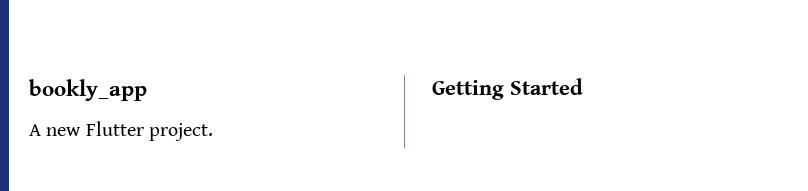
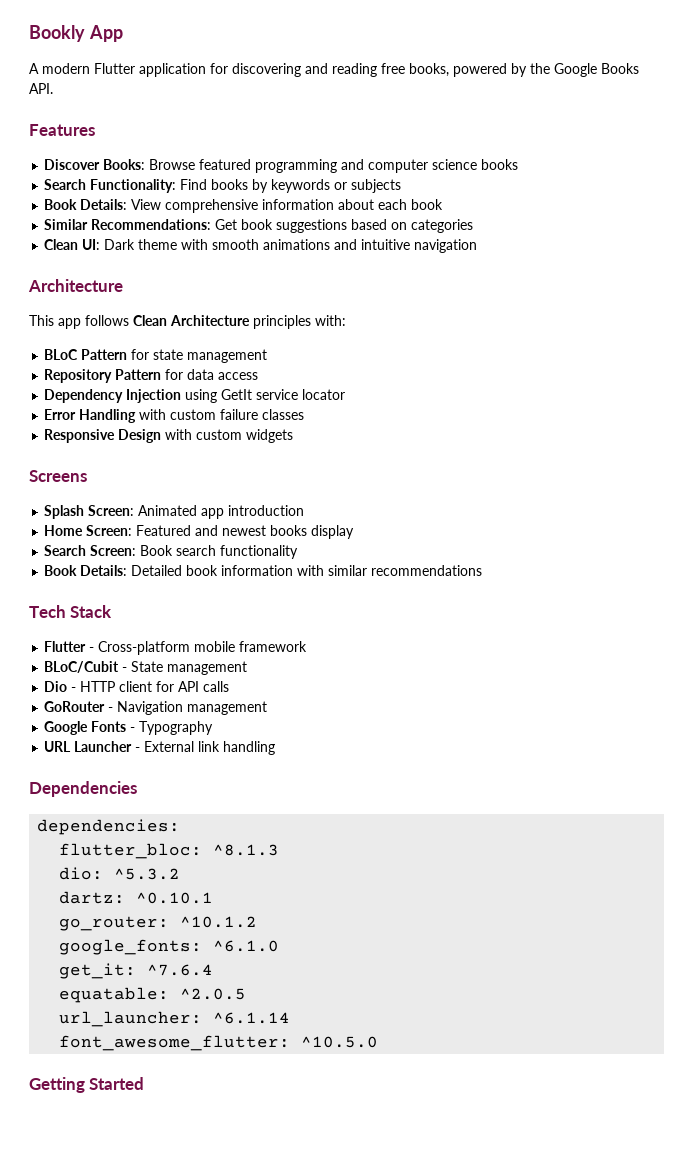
- bookly_app
+ Bookly App
- A new Flutter project.
+ A modern Flutter application for discovering and reading free books, powered by the Google Books API.
+ Features
+ Discover Books: Browse featured programming and computer science books
+ Search Functionality: Find books by keywords or subjects
+ Book Details: View comprehensive information about each book
+ Similar Recommendations: Get book suggestions based on categories
+ Clean UI: Dark theme with smooth animations and intuitive navigation
+ Architecture
+ This app follows Clean Architecture principles with:
+ BLoC Pattern for state management
+ Repository Pattern for data access
+ Dependency Injection using GetIt service locator
+ Error Handling with custom failure classes
+ Responsive Design with custom widgets
+ Screens
+ Splash Screen: Animated app introduction
+ Home Screen: Featured and newest books display
+ Search Screen: Book search functionality
+ Book Details: Detailed book information with similar recommendations
+ Tech Stack
+ Flutter - Cross-platform mobile framework
+ BLoC/Cubit - State management
+ Dio - HTTP client for API calls
+ GoRouter - Navigation management
+ Google Fonts - Typography
+ URL Launcher - External link handling
+ Dependencies
+ dependencies:
+ flutter_bloc: ^8.1.3
+ dio: ^5.3.2
+ dartz: ^0.10.1
+ go_router: ^10.1.2
+ google_fonts: ^6.1.0
+ get_it: ^7.6.4
+ equatable: ^2.0.5
+ url_launcher: ^6.1.14
+ font_awesome_flutter: ^10.5.0

